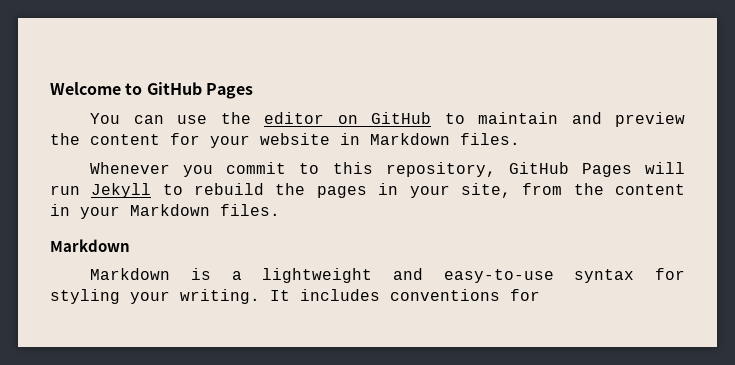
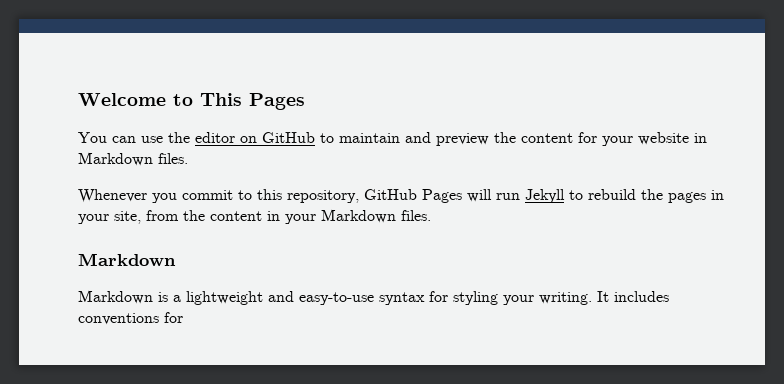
- Welcome to GitHub Pages
+ Welcome to This Pages

